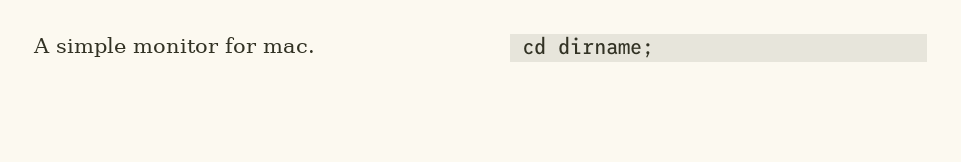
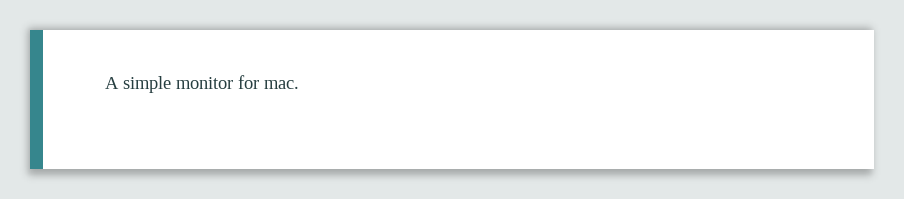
- cd dirname;

